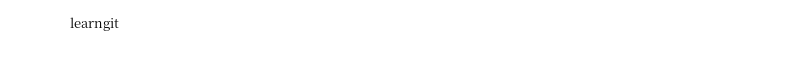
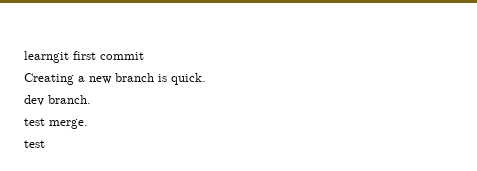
- learngit
+ learngit first commit
+ Creating a new branch is quick.
+ dev branch.
+ test merge.
+ test

